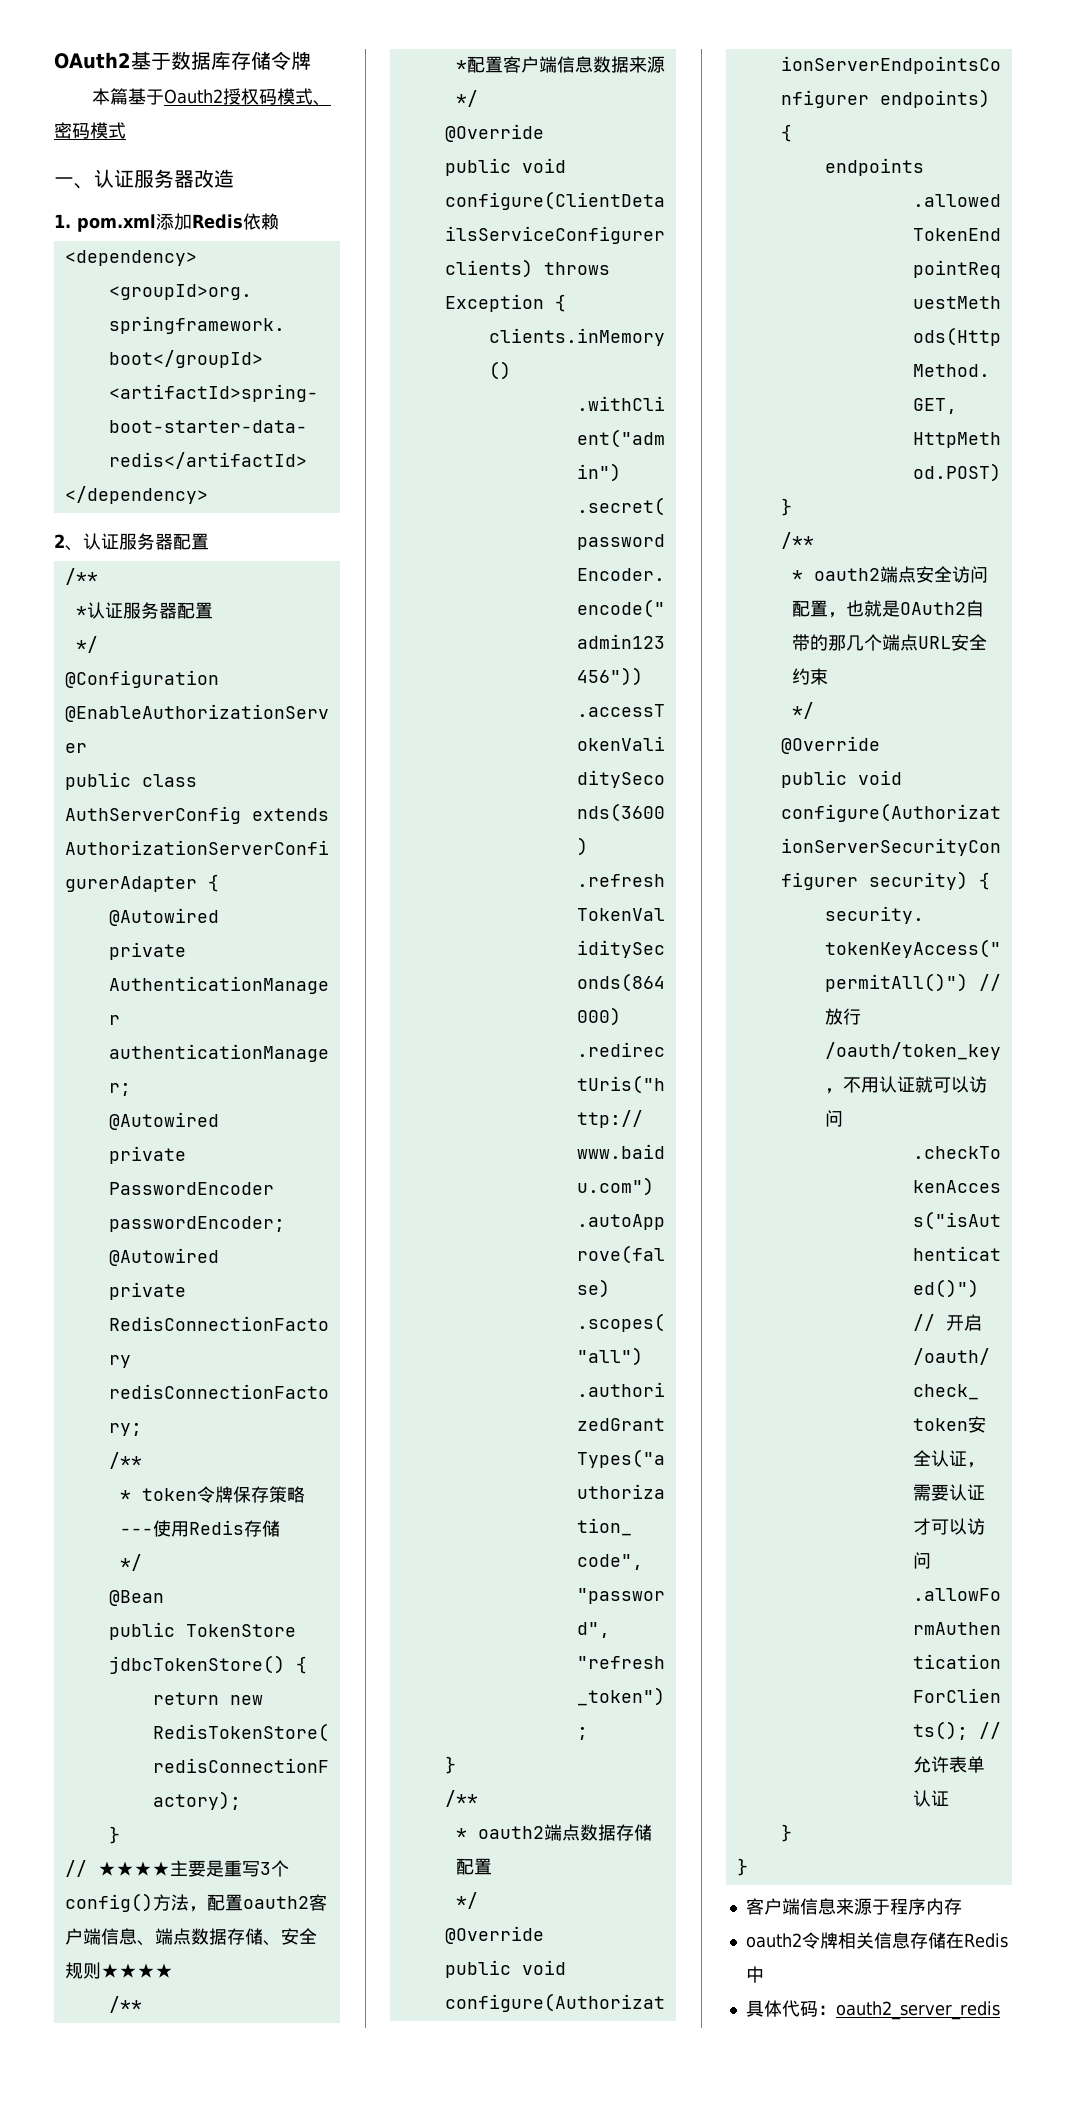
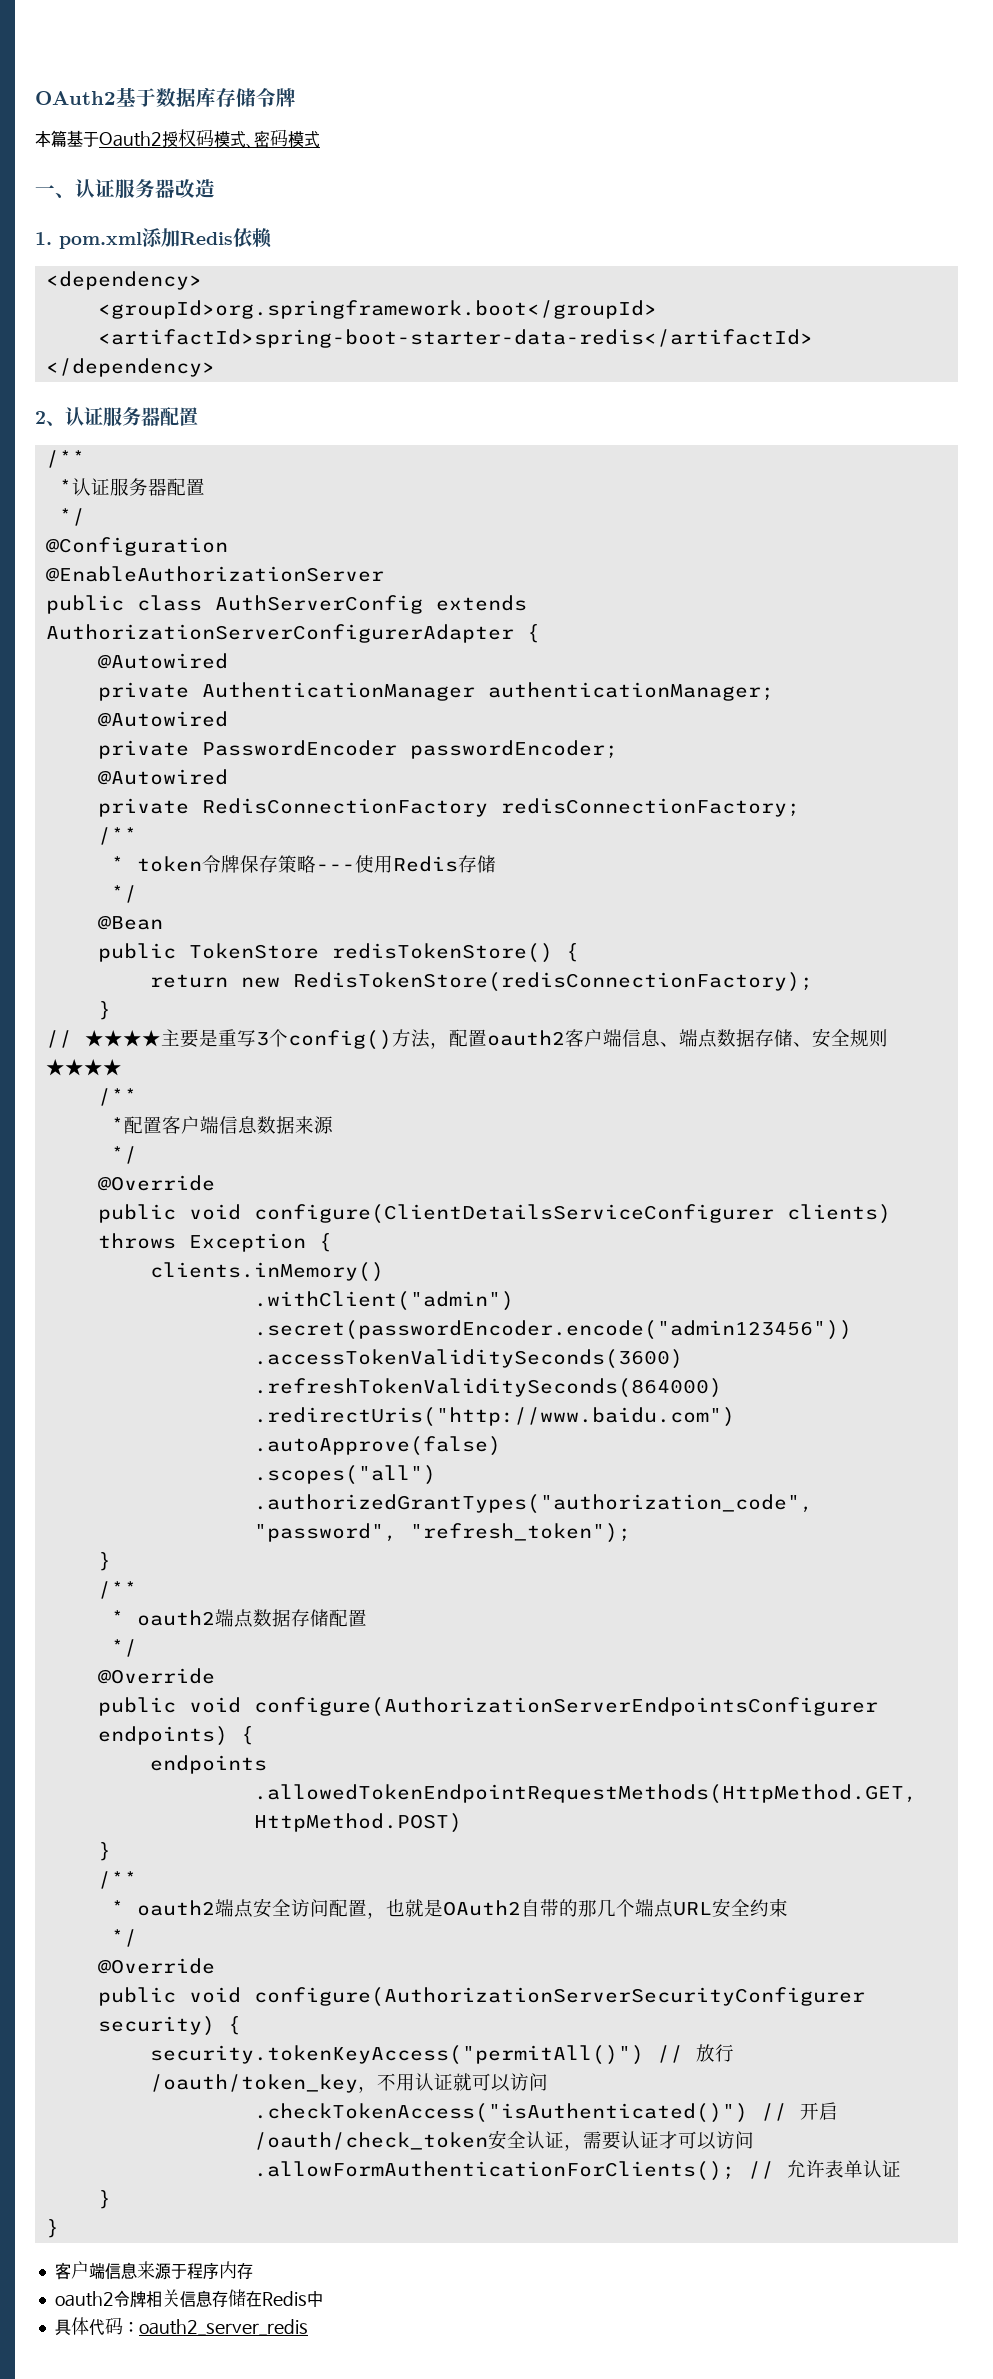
- public TokenStore jdbcTokenStore() {
+ public TokenStore redisTokenStore() {

